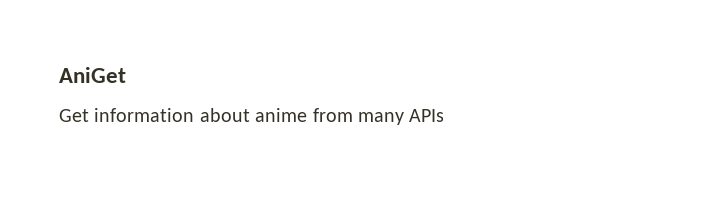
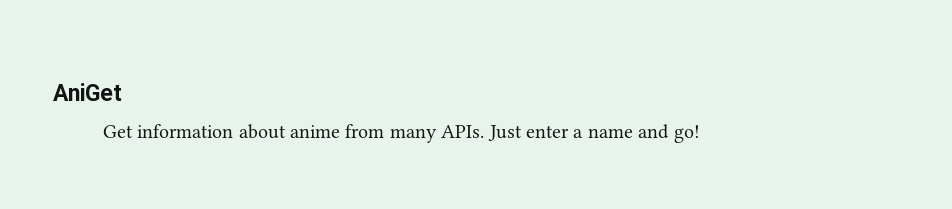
- Get information about anime from many APIs
+ Get information about anime from many APIs. Just enter a name and go!

